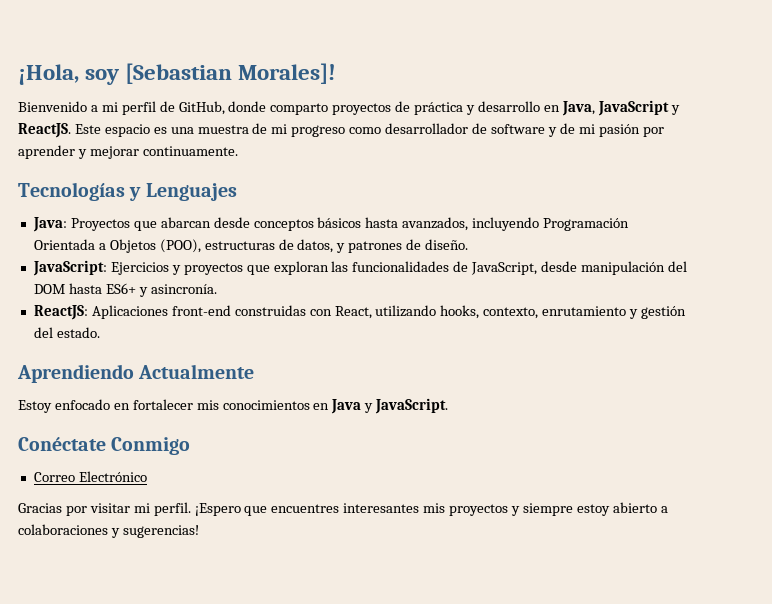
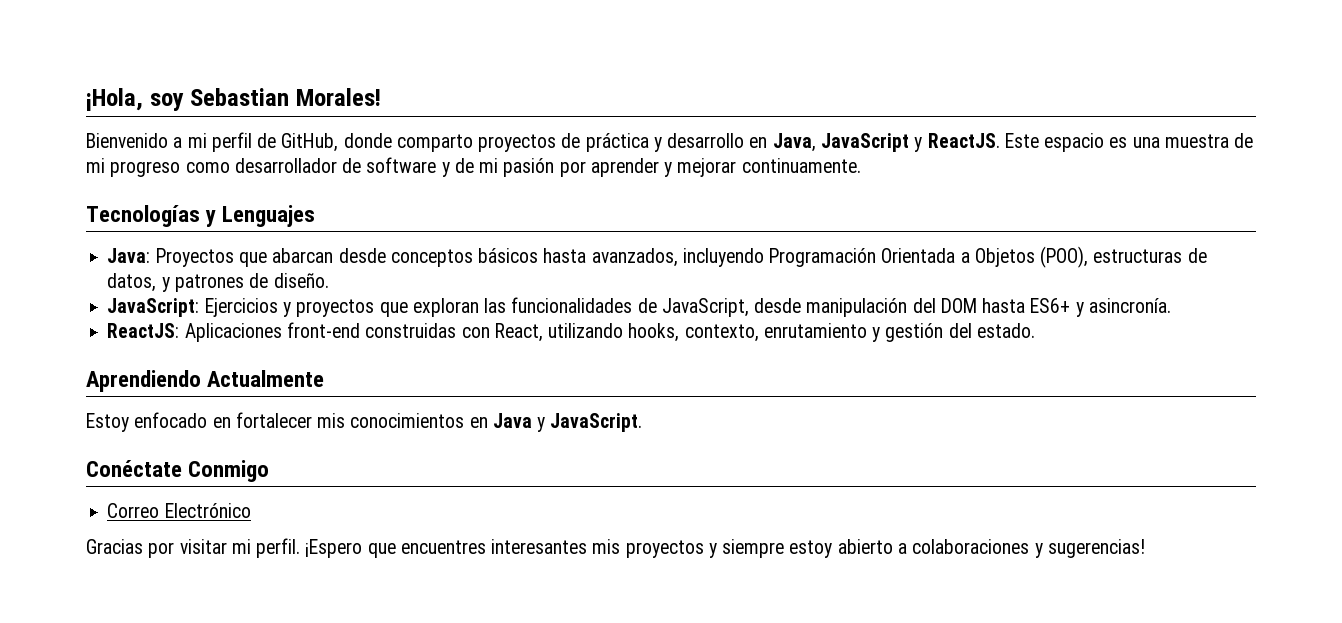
- ¡Hola, soy [Sebastian Morales]!
+ ¡Hola, soy Sebastian Morales!

